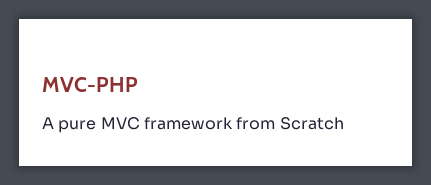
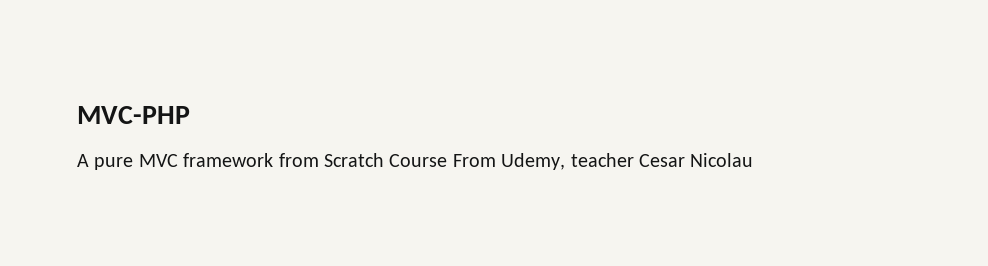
- A pure MVC framework from Scratch
+ A pure MVC framework from Scratch Course From Udemy, teacher Cesar Nicolau

